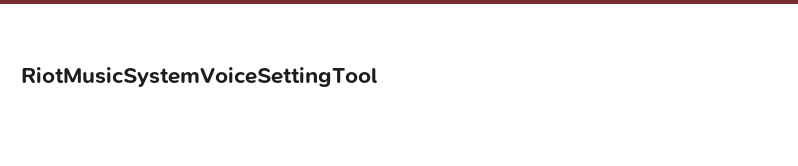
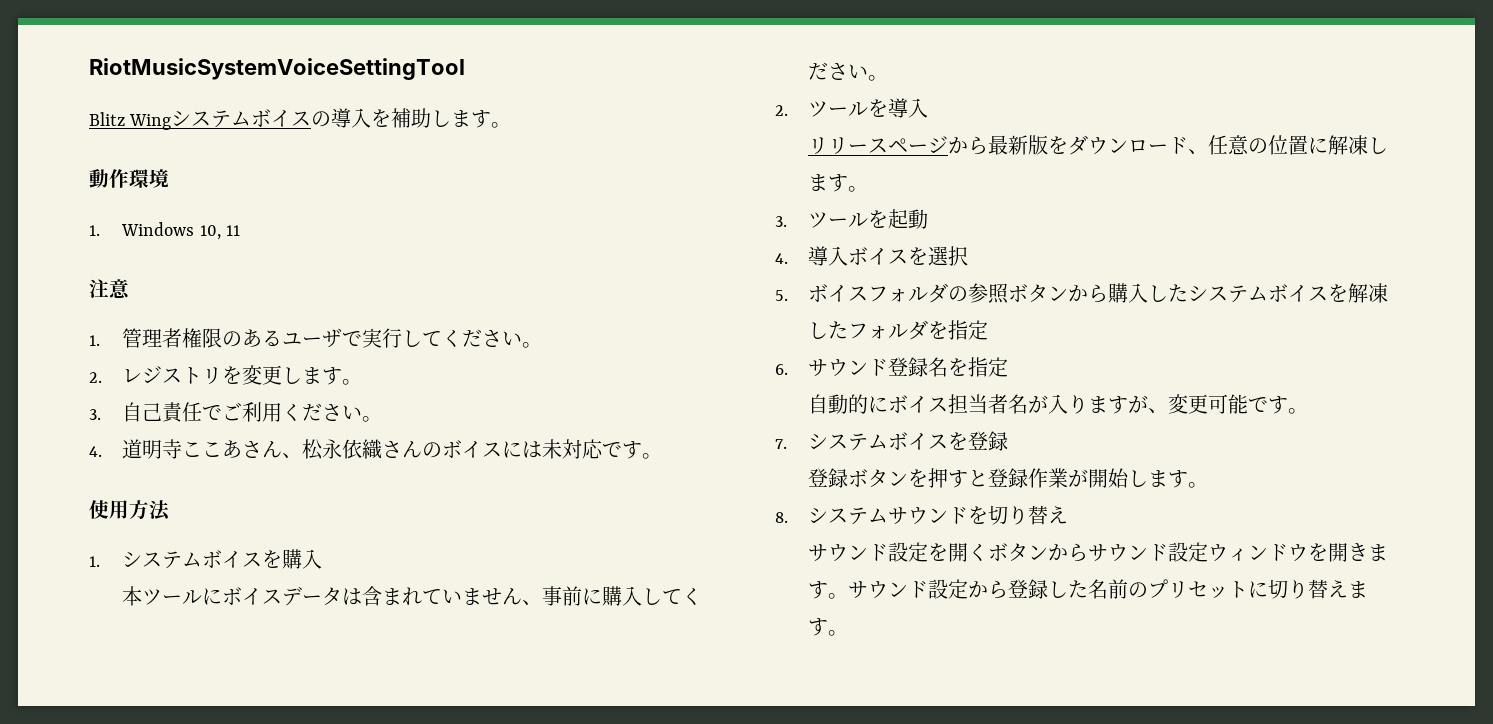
+ Blitz Wingシステムボイスの導入を補助します。
+ 動作環境
+ 1. Windows 10, 11
+ 注意
+ 1.管理者権限のあるユーザで実行してください。
+ 2.レジストリを変更します。
+ 3.自己責任でご利用ください。
+ 4.道明寺ここあさん、松永依織さんのボイスには未対応です。
+ 使用方法
+ 1.システムボイスを購入
+ 本ツールにボイスデータは含まれていません、事前に購入してください。
+ 2.ツールを導入
+ リリースページから最新版をダウンロード、任意の位置に解凍します。
+ 3.ツールを起動
+ 4.導入ボイスを選択
+ 5.ボイスフォルダの参照ボタンから購入したシステムボイスを解凍したフォルダを指定
+ 6.サウンド登録名を指定
+ 自動的にボイス担当者名が入りますが、変更可能です。
+ 7.システムボイスを登録
+ 登録ボタンを押すと登録作業が開始します。
+ 8.システムサウンドを切り替え
+ サウンド設定を開くボタンからサウンド設定ウィンドウを開きます。サウンド設定から登録した名前のプリセットに切り替えます。

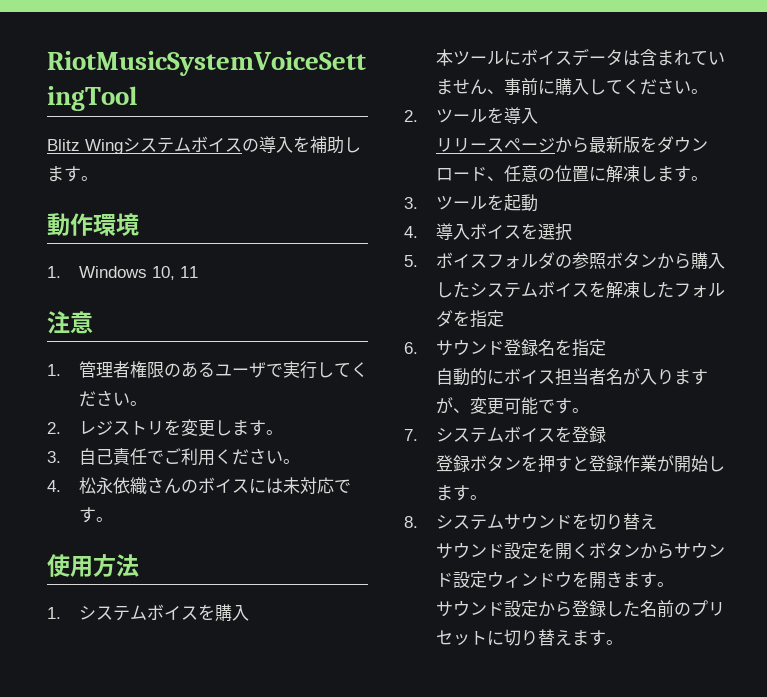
- 4.道明寺ここあさん、松永依織さんのボイスには未対応です。
+ 4.松永依織さんのボイスには未対応です。
- サウンド設定を開くボタンからサウンド設定ウィンドウを開きます。サウンド設定から登録した名前のプリセットに切り替えます。
+ サウンド設定を開くボタンからサウンド設定ウィンドウを開きます。
+ サウンド設定から登録した名前のプリセットに切り替えます。

